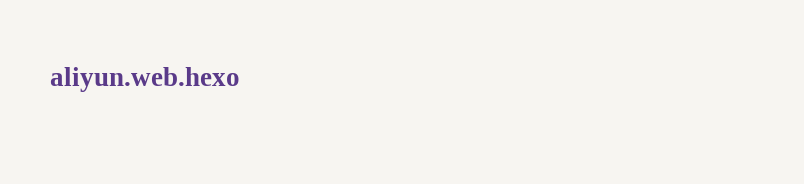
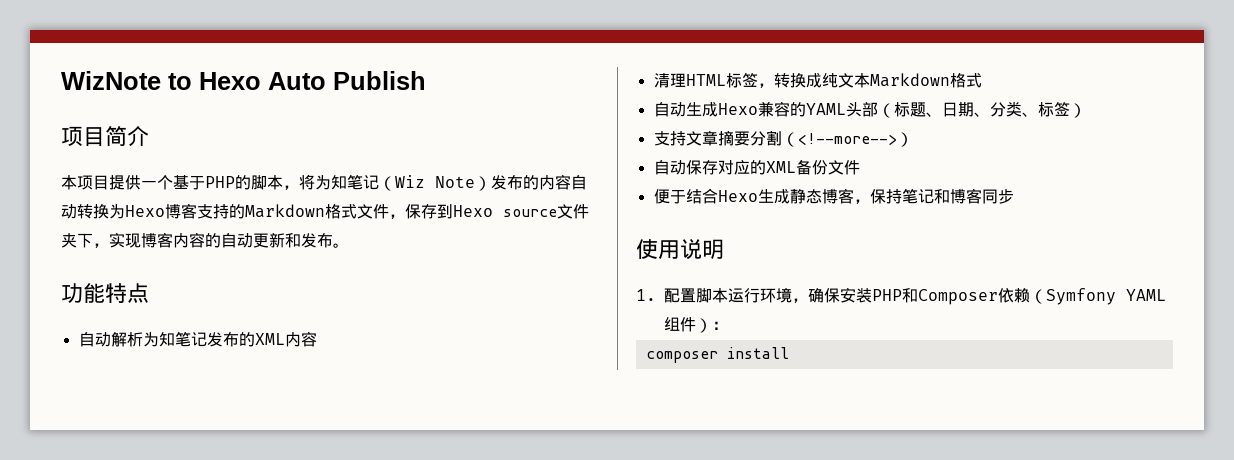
- aliyun.web.hexo
+ WizNote to Hexo Auto Publish
+ 项目简介
+ 本项目提供一个基于PHP的脚本，将为知笔记（Wiz Note）发布的内容自动转换为Hexo博客支持的Markdown格式文件，保存到Hexo source文件夹下，实现博客内容的自动更新和发布。
+ 功能特点
+ 自动解析为知笔记发布的XML内容
+ 清理HTML标签，转换成纯文本Markdown格式
+ 自动生成Hexo兼容的YAML头部（标题、日期、分类、标签）
+ 支持文章摘要分割（<!--more-->）
+ 自动保存对应的XML备份文件
+ 便于结合Hexo生成静态博客，保持笔记和博客同步
+ 使用说明
+ 1.配置脚本运行环境，确保安装PHP和Composer依赖（Symfony YAML组件）：
+ composer install

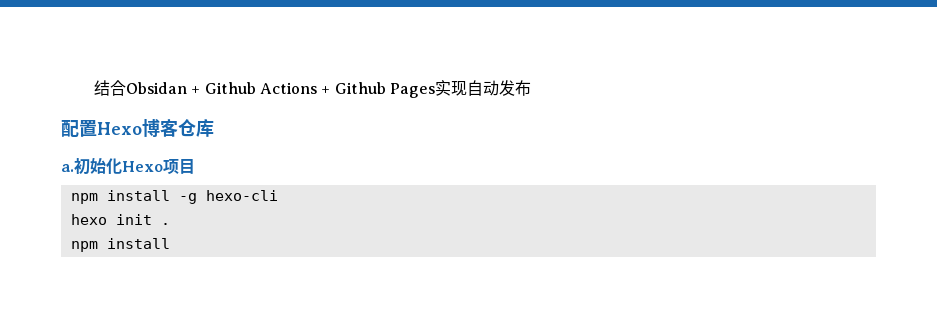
- WizNote to Hexo Auto Publish
- 项目简介
- 本项目提供一个基于PHP的脚本，将为知笔记（Wiz Note）发布的内容自动转换为Hexo博客支持的Markdown格式文件，保存到Hexo source文件夹下，实现博客内容的自动更新和发布。
- 功能特点
- 自动解析为知笔记发布的XML内容
- 清理HTML标签，转换成纯文本Markdown格式
- 自动生成Hexo兼容的YAML头部（标题、日期、分类、标签）
- 支持文章摘要分割（<!--more-->）
- 自动保存对应的XML备份文件
- 便于结合Hexo生成静态博客，保持笔记和博客同步
- 使用说明
- 1.配置脚本运行环境，确保安装PHP和Composer依赖（Symfony YAML组件）：
- composer install
+ 结合Obsidan + Github Actions + Github Pages实现自动发布
+ 配置Hexo博客仓库
+ a.初始化Hexo项目
+ npm install -g hexo-cli
+ hexo init .
+ npm install

